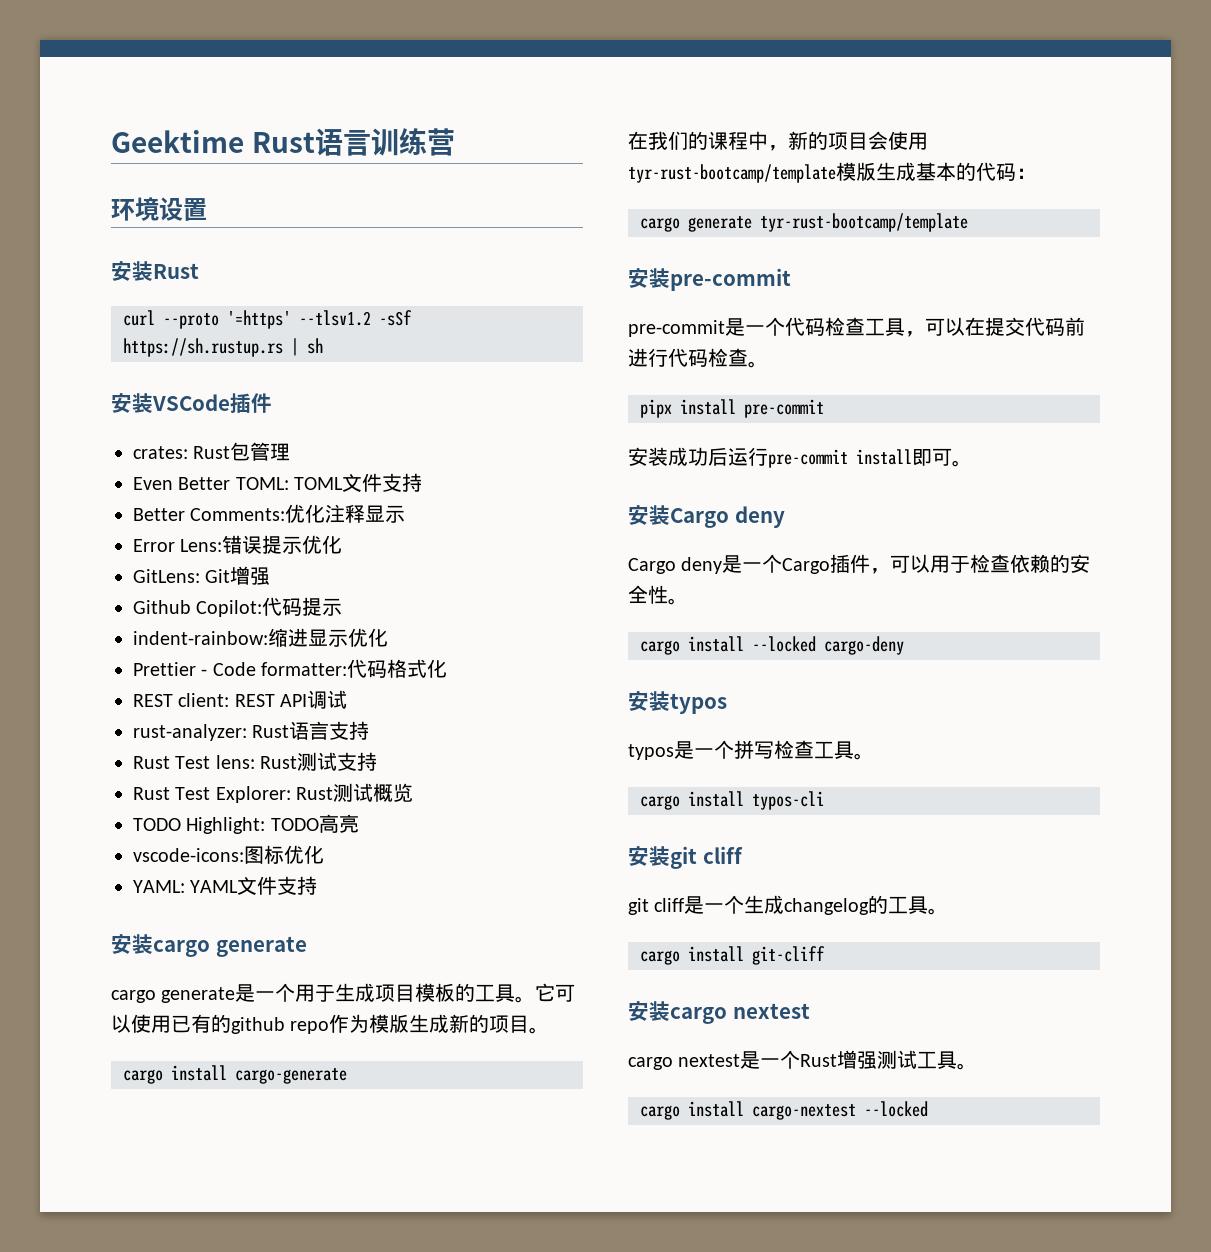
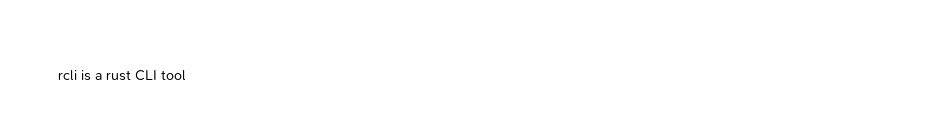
- Geektime Rust语言训练营
- 环境设置
- 安装Rust
- curl --proto '=https' --tlsv1.2 -sSf https://sh.rustup.rs | sh
- 安装VSCode插件
- crates: Rust包管理
- Even Better TOML: TOML文件支持
- Better Comments:优化注释显示
- Error Lens:错误提示优化
- GitLens: Git增强
- Github Copilot:代码提示
- indent-rainbow:缩进显示优化
- Prettier - Code formatter:代码格式化
- REST client: REST API调试
- rust-analyzer: Rust语言支持
- Rust Test lens: Rust测试支持
- Rust Test Explorer: Rust测试概览
- TODO Highlight: TODO高亮
- vscode-icons:图标优化
- YAML: YAML文件支持
- 安装cargo generate
- cargo generate是一个用于生成项目模板的工具。它可以使用已有的github repo作为模版生成新的项目。
- cargo install cargo-generate
- 在我们的课程中，新的项目会使用tyr-rust-bootcamp/template模版生成基本的代码：
- cargo generate tyr-rust-bootcamp/template
- 安装pre-commit
- pre-commit是一个代码检查工具，可以在提交代码前进行代码检查。
- pipx install pre-commit
- 安装成功后运行pre-commit install即可。
- 安装Cargo deny
- Cargo deny是一个Cargo插件，可以用于检查依赖的安全性。
- cargo install --locked cargo-deny
- 安装typos
- typos是一个拼写检查工具。
- cargo install typos-cli
- 安装git cliff
- git cliff是一个生成changelog的工具。
- cargo install git-cliff
- 安装cargo nextest
- cargo nextest是一个Rust增强测试工具。
- cargo install cargo-nextest --locked
+ rcli is a rust CLI tool

